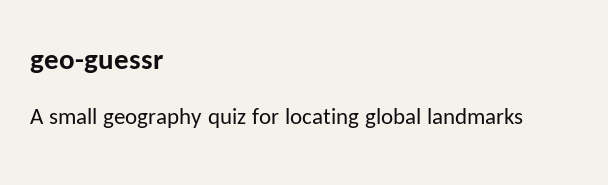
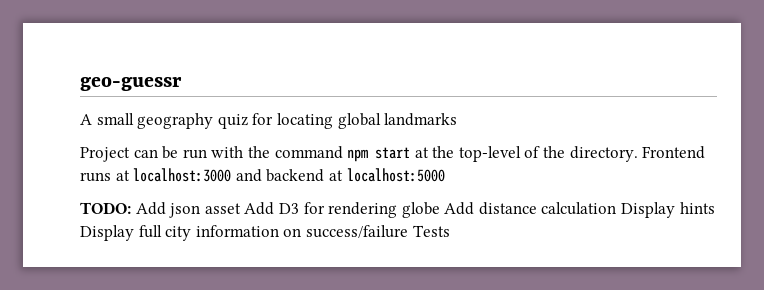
+ Project can be run with the command npm start at the top-level of the directory. Frontend runs at localhost:3000 and backend at localhost:5000
+ TODO: Add json asset Add D3 for rendering globe Add distance calculation Display hints Display full city information on success/failure Tests

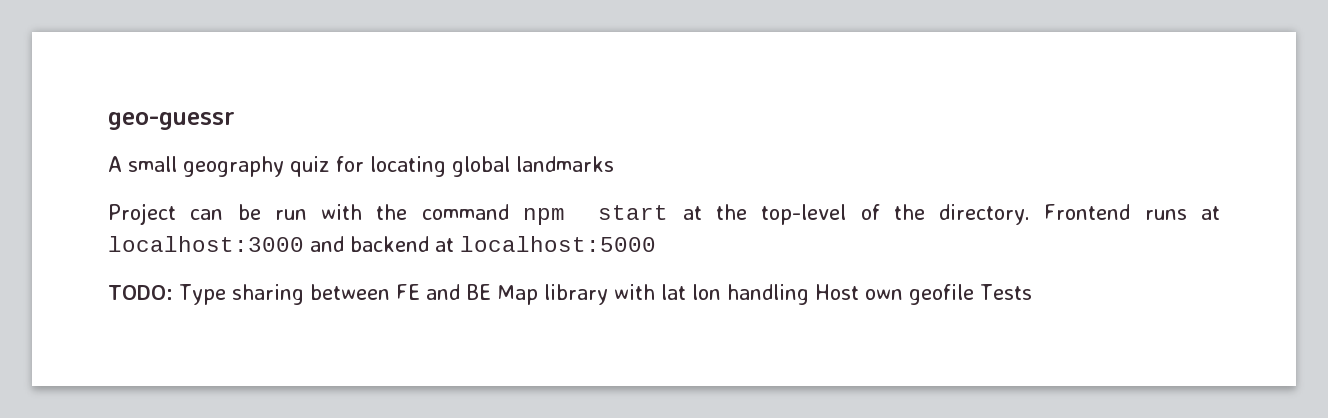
- TODO: Add json asset Add D3 for rendering globe Add distance calculation Display hints Display full city information on success/failure Tests
+ TODO: Type sharing between FE and BE Map library with lat lon handling Host own geofile Tests

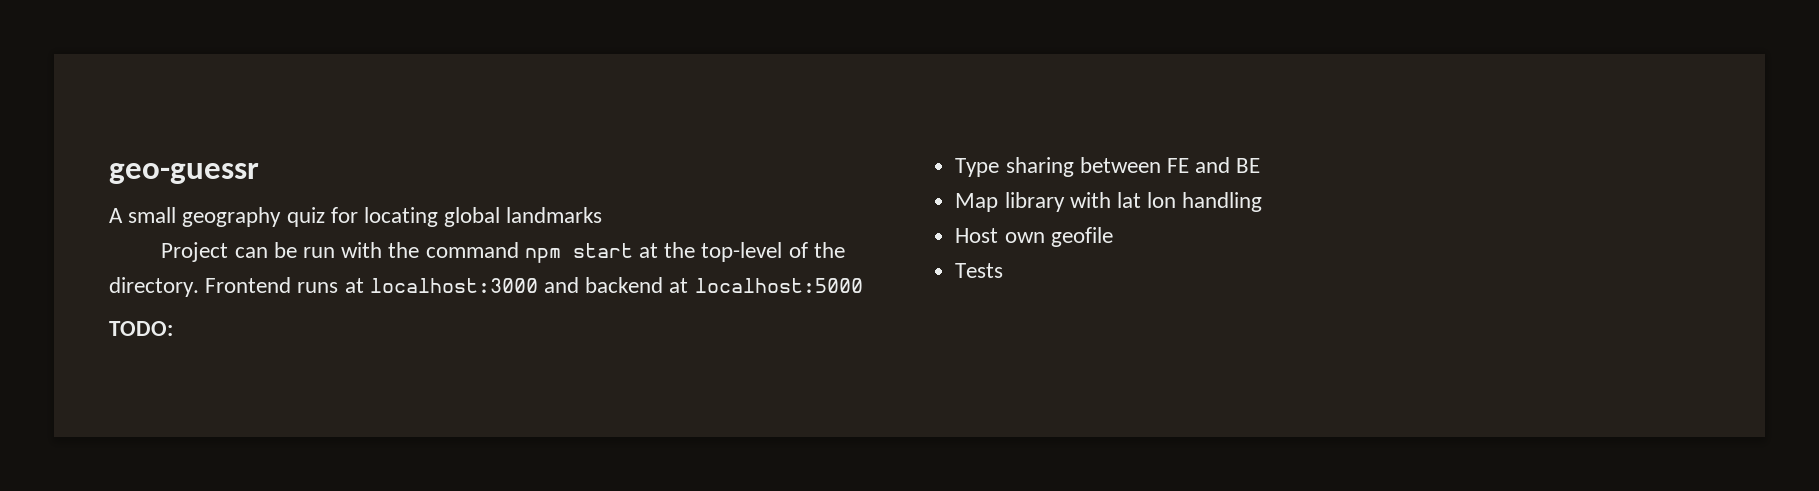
- TODO: Type sharing between FE and BE Map library with lat lon handling Host own geofile Tests
+ TODO:
+ Type sharing between FE and BE
+ Map library with lat lon handling
+ Host own geofile
+ Tests

